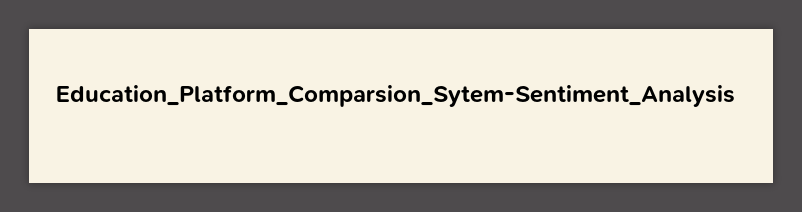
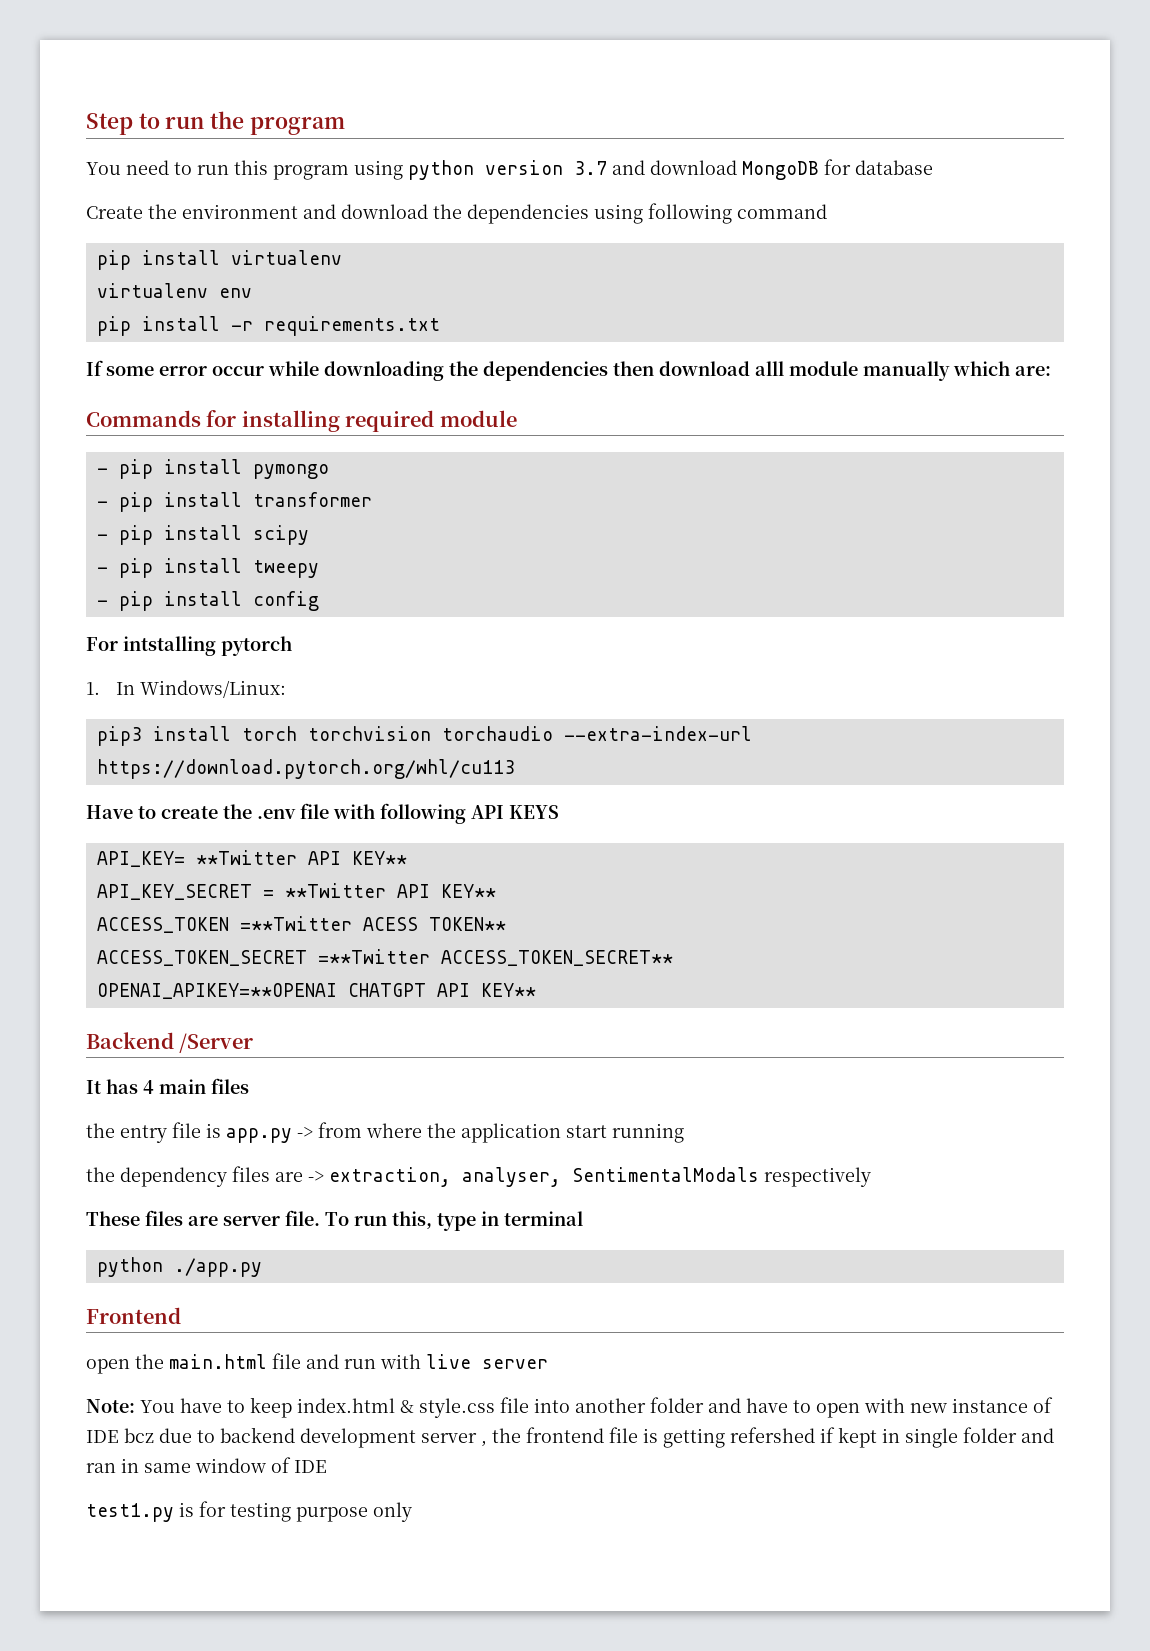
- Education_Platform_Comparsion_Sytem-Sentiment_Analysis
+ Step to run the program
+ You need to run this program using python version 3.7 and download MongoDB for database
+ Create the environment and download the dependencies using following command
+ pip install virtualenv
+ virtualenv env
+ pip install -r requirements.txt
+ If some error occur while downloading the dependencies then download alll module manually which are:
+ Commands for installing required module
+ - pip install pymongo
+ - pip install transformer
+ - pip install scipy
+ - pip install tweepy
+ - pip install config
+ For intstalling pytorch
+ 1. In Windows/Linux:
+ pip3 install torch torchvision torchaudio --extra-index-url https://download.pytorch.org/whl/cu113
+ Have to create the .env file with following API KEYS
+ API_KEY= **Twitter API KEY**
+ API_KEY_SECRET = **Twitter API KEY**
+ ACCESS_TOKEN =**Twitter ACESS TOKEN**
+ ACCESS_TOKEN_SECRET =**Twitter ACCESS_TOKEN_SECRET**
+ OPENAI_APIKEY=**OPENAI CHATGPT API KEY**
+ Backend /Server
+ It has 4 main files
+ the entry file is app.py -> from where the application start running
+ the dependency files are -> extraction, analyser, SentimentalModals respectively
+ These files are server file. To run this, type in terminal
+ python ./app.py
+ Frontend
+ open the main.html file and run with live server
+ Note: You have to keep index.html & style.css file into another folder and have to open with new instance of IDE bcz due to backend development server , the frontend file is getting refershed if kept in single folder and ran in same window of IDE
+ test1.py is for testing purpose only

